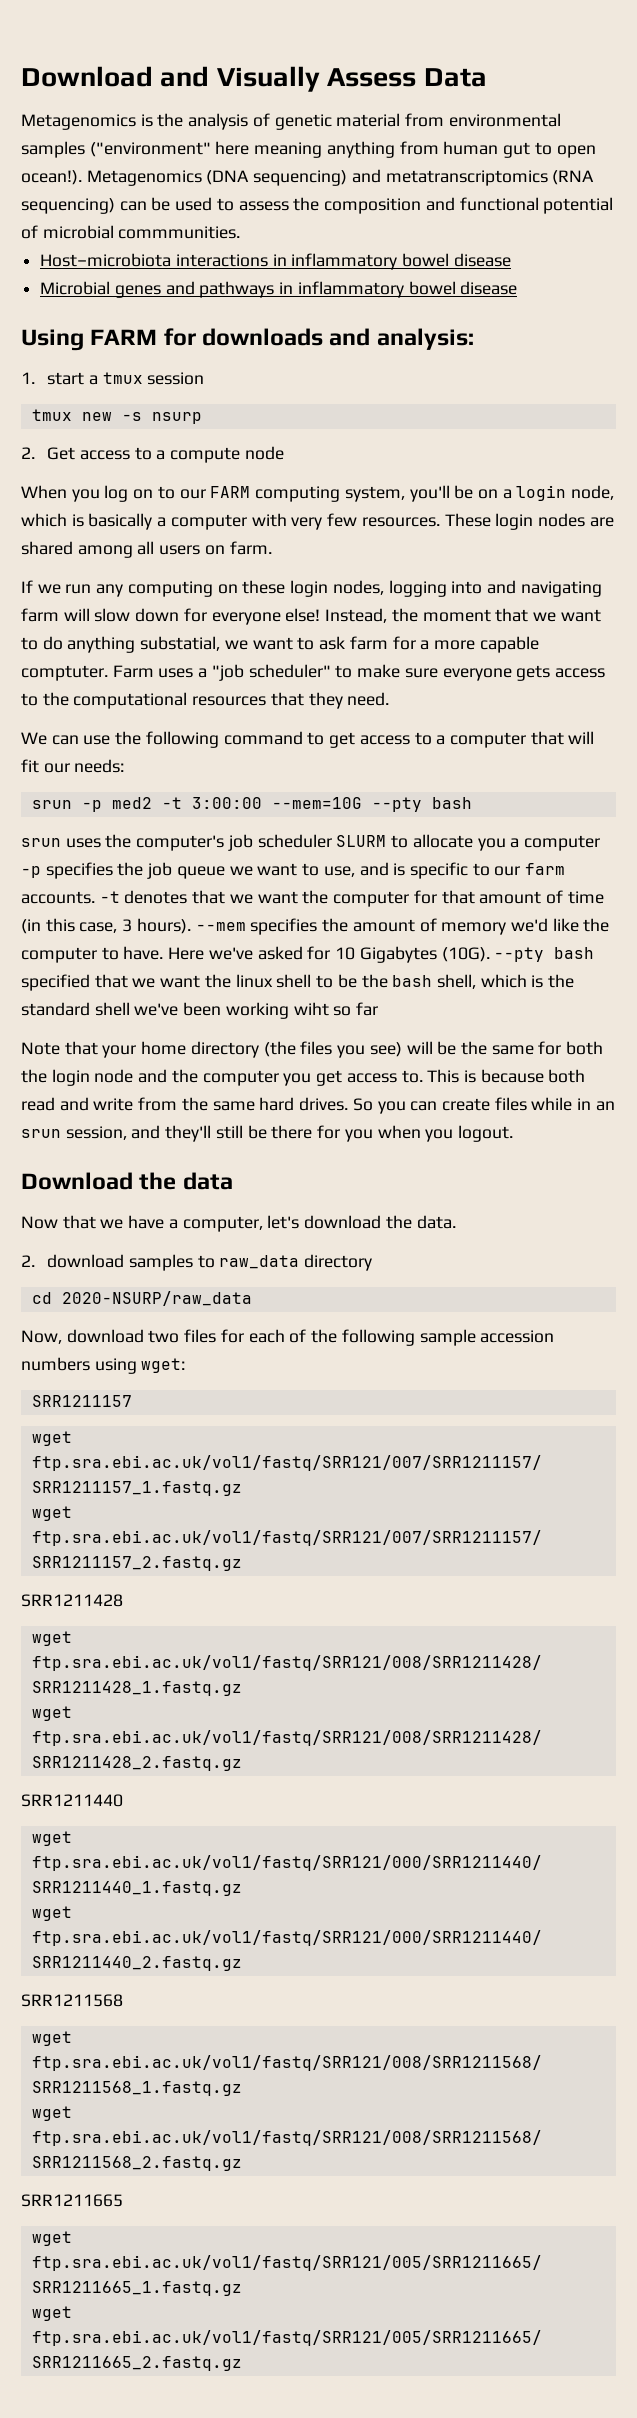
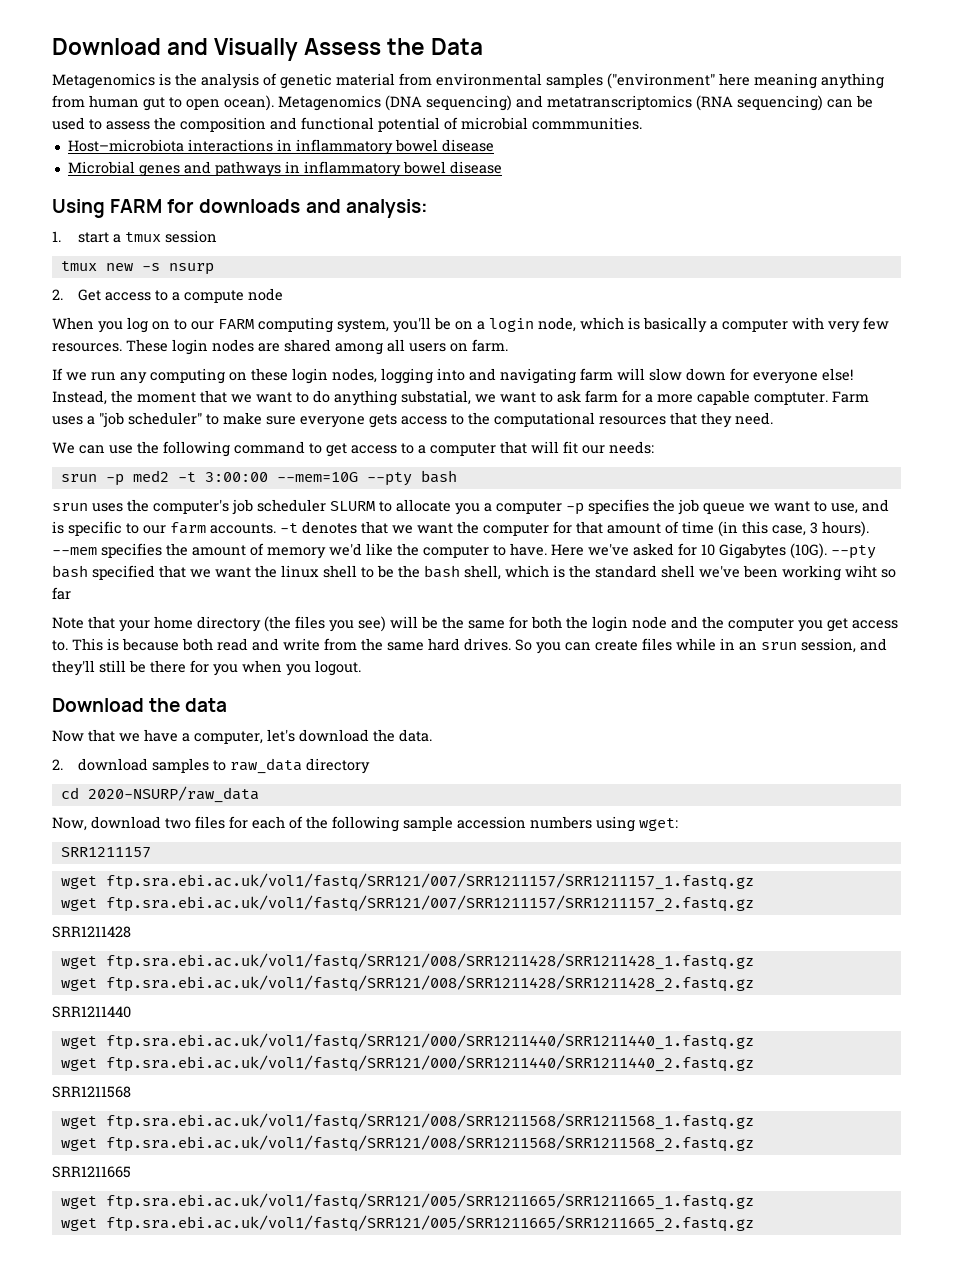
- Download and Visually Assess Data
+ Download and Visually Assess the Data
- Metagenomics is the analysis of genetic material from environmental samples ("environment" here meaning anything from human gut to open ocean!).
+ Metagenomics is the analysis of genetic material from environmental samples ("environment" here meaning anything from human gut to open ocean).

